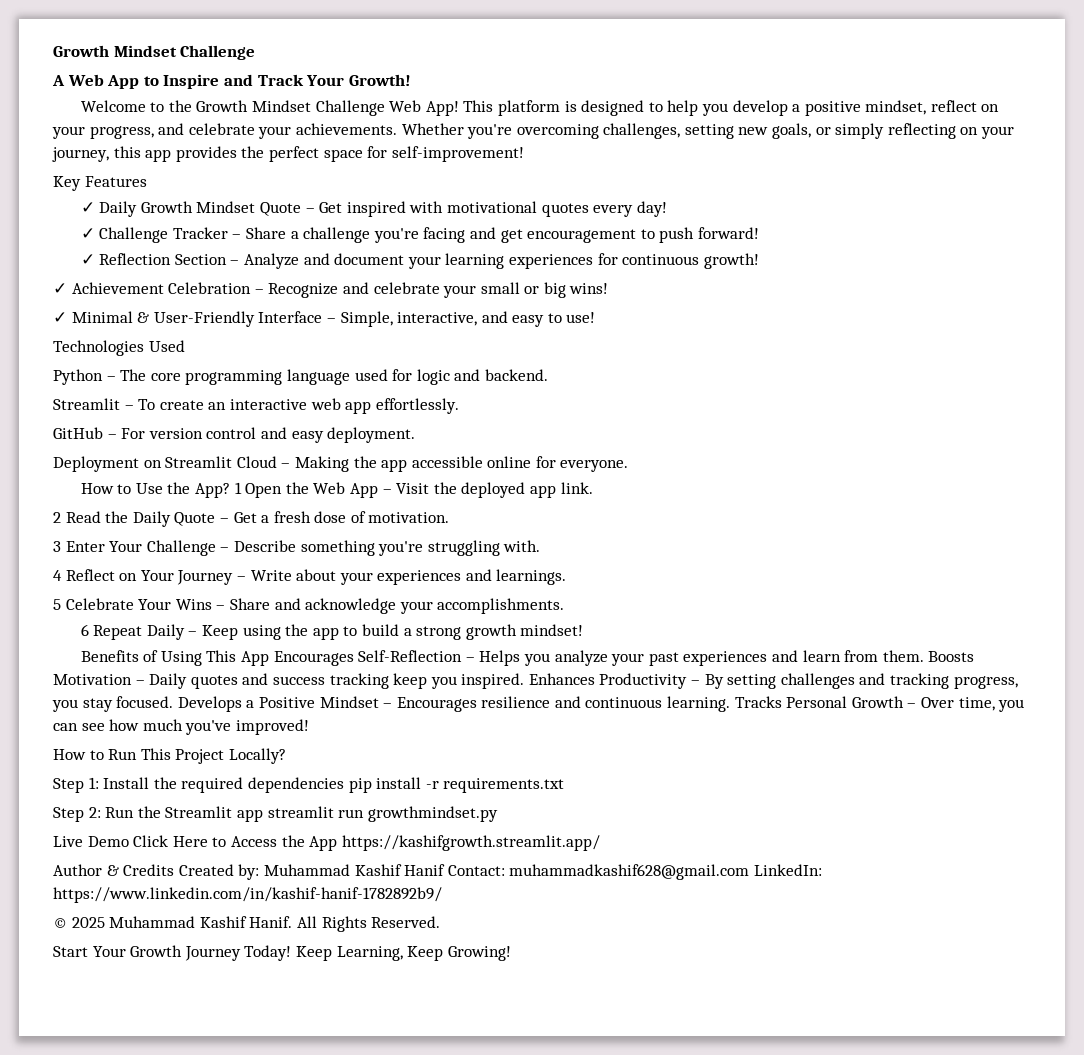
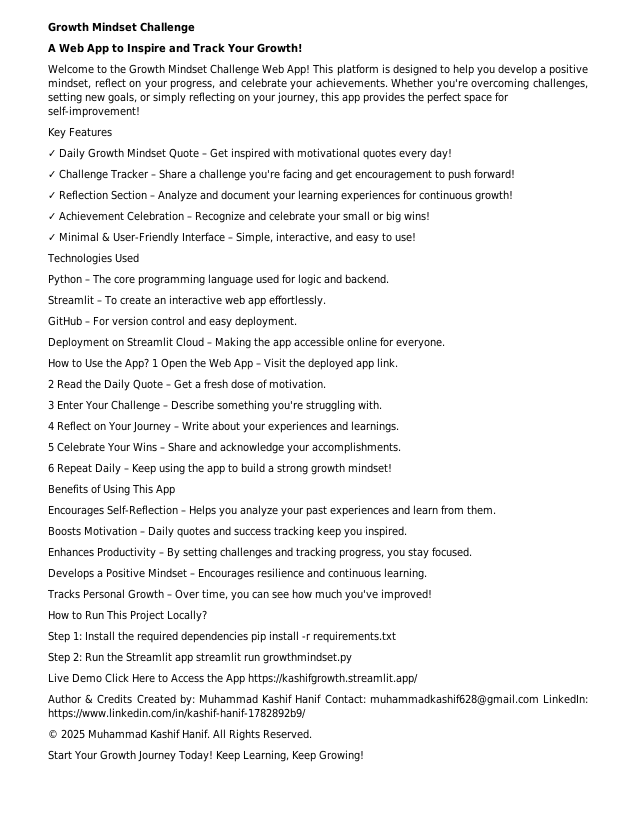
- Benefits of Using This App Encourages Self-Reflection – Helps you analyze your past experiences and learn from them. Boosts Motivation – Daily quotes and success tracking keep you inspired. Enhances Productivity – By setting challenges and tracking progress, you stay focused. Develops a Positive Mindset – Encourages resilience and continuous learning. Tracks Personal Growth – Over time, you can see how much you've improved!
+ Benefits of Using This App
+ Encourages Self-Reflection – Helps you analyze your past experiences and learn from them.
+ Boosts Motivation – Daily quotes and success tracking keep you inspired.
+ Enhances Productivity – By setting challenges and tracking progress, you stay focused.
+ Develops a Positive Mindset – Encourages resilience and continuous learning.
+ Tracks Personal Growth – Over time, you can see how much you've improved!

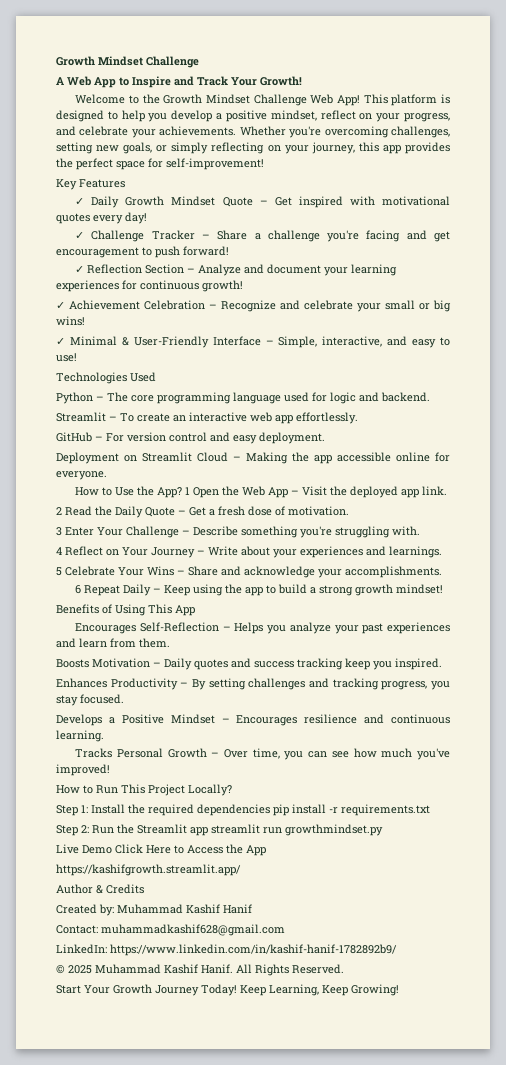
- Live Demo Click Here to Access the App https://kashifgrowth.streamlit.app/
+ Live Demo Click Here to Access the App
+ https://kashifgrowth.streamlit.app/
- Author & Credits Created by: Muhammad Kashif Hanif Contact: muhammadkashif628@gmail.com LinkedIn: https://www.linkedin.com/in/kashif-hanif-1782892b9/
+ Author & Credits
+ Created by: Muhammad Kashif Hanif
+ Contact: muhammadkashif628@gmail.com
+ LinkedIn: https://www.linkedin.com/in/kashif-hanif-1782892b9/

